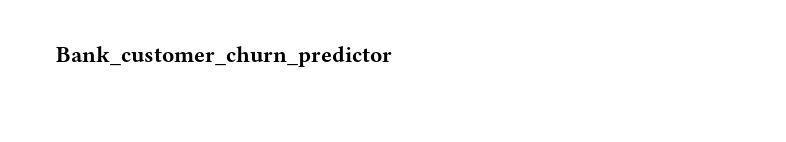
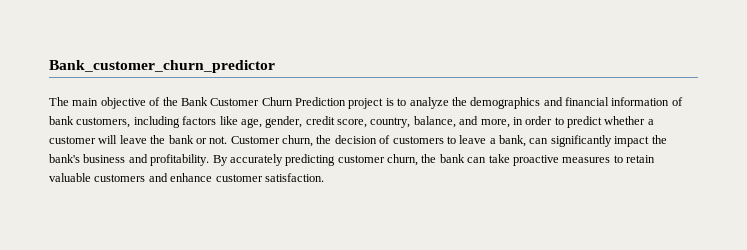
+ The main objective of the Bank Customer Churn Prediction project is to analyze the demographics and financial information of bank customers, including factors like age, gender, credit score, country, balance, and more, in order to predict whether a customer will leave the bank or not. Customer churn, the decision of customers to leave a bank, can significantly impact the bank's business and profitability. By accurately predicting customer churn, the bank can take proactive measures to retain valuable customers and enhance customer satisfaction.

